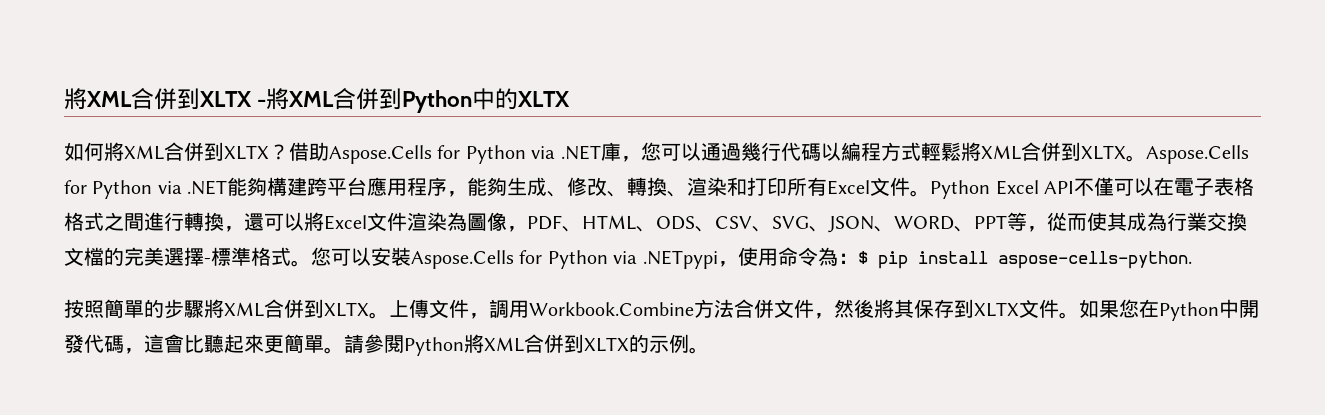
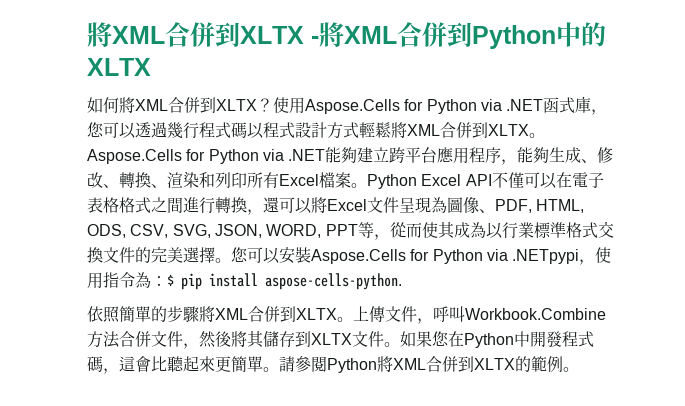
- 借助Aspose.Cells for Python via .NET庫，您可以通過幾行代碼以編程方式輕鬆將XML合併到XLTX。
+ 使用Aspose.Cells for Python via .NET函式庫，您可以透過幾行程式碼以程式設計方式輕鬆將XML合併到XLTX。
- Aspose.Cells for Python via .NET能夠構建跨平台應用程序，能夠生成、修改、轉換、渲染和打印所有Excel文件。
+ Aspose.Cells for Python via .NET能夠建立跨平台應用程序，能夠生成、修改、轉換、渲染和列印所有Excel檔案。
- Python Excel API不僅可以在電子表格格式之間進行轉換，還可以將Excel文件渲染為圖像，PDF、HTML、ODS、CSV、SVG、JSON、WORD、PPT等，從而使其成為行業交換文檔的完美選擇-標準格式。
+ Python Excel API不僅可以在電子表格格式之間進行轉換，還可以將Excel文件呈現為圖像、PDF, HTML, ODS, CSV, SVG, JSON, WORD, PPT等，從而使其成為以行業標準格式交換文件的完美選擇。
- 您可以安裝Aspose.Cells for Python via .NETpypi，使用命令為：$ pip install aspose-cells-python.
+ 您可以安裝Aspose.Cells for Python via .NETpypi，使用指令為：$ pip install aspose-cells-python.
- 按照簡單的步驟將XML合併到XLTX。
+ 依照簡單的步驟將XML合併到XLTX。
- 上傳文件，調用Workbook.Combine方法合併文件，然後將其保存到XLTX文件。
+ 上傳文件，呼叫Workbook.Combine方法合併文件，然後將其儲存到XLTX文件。
- 如果您在Python中開發代碼，這會比聽起來更簡單。
+ 如果您在Python中開發程式碼，這會比聽起來更簡單。
- 請參閱Python將XML合併到XLTX的示例。
+ 請參閱Python將XML合併到XLTX的範例。

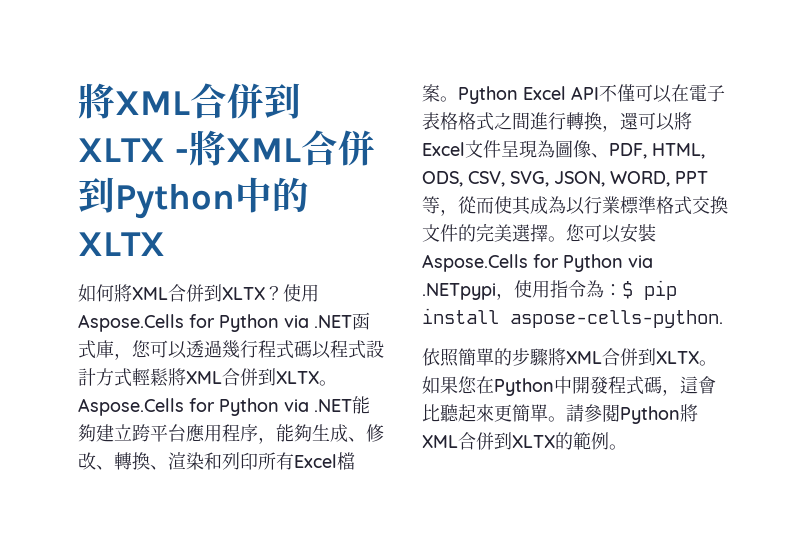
- 上傳文件，呼叫Workbook.Combine方法合併文件，然後將其儲存到XLTX文件。

